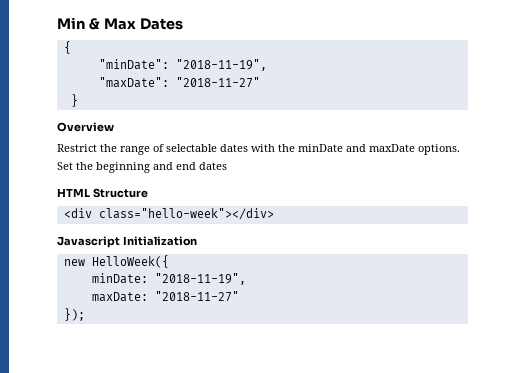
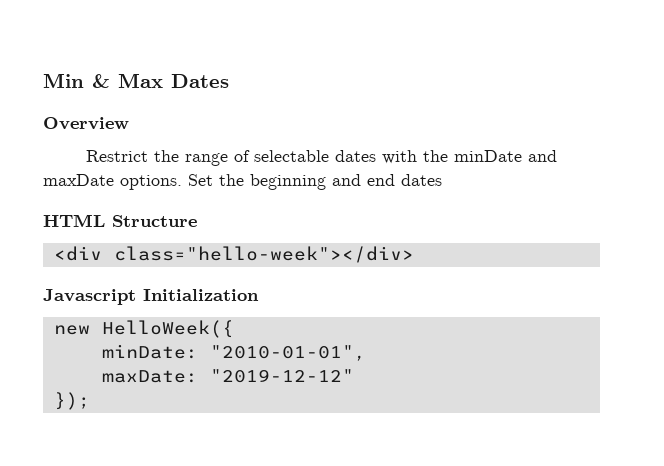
- {
- "minDate": "2018-11-19",
- "maxDate": "2018-11-27"
- }
- minDate: "2018-11-19",
+ minDate: "2010-01-01",
- maxDate: "2018-11-27"
+ maxDate: "2019-12-12"

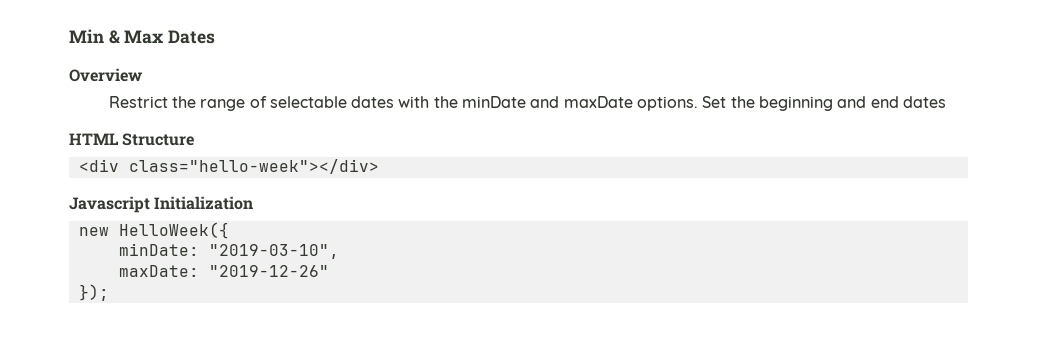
- minDate: "2010-01-01",
+ minDate: "2019-03-10",
- maxDate: "2019-12-12"
+ maxDate: "2019-12-26"

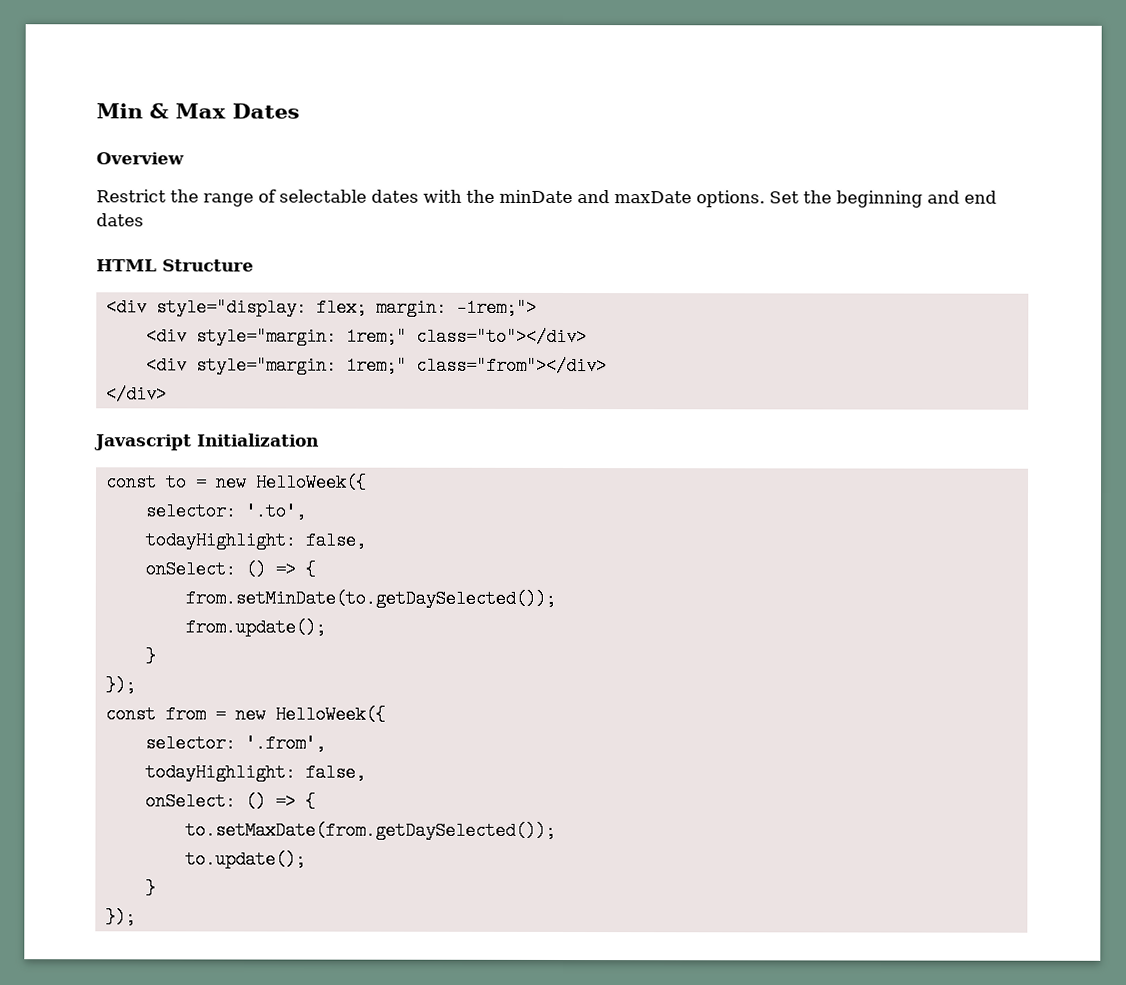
- <div class="hello-week"></div>
+ <div style="display: flex; margin: -1rem;">
+ <div style="margin: 1rem;" class="to"></div>
+ <div style="margin: 1rem;" class="from"></div>
+ </div>
- new HelloWeek({
- minDate: "2019-03-10",
- maxDate: "2019-12-26"
+ const to = new HelloWeek({
+ selector: '.to',
+ todayHighlight: false,
+ onSelect: () => {
+ from.setMinDate(to.getDaySelected());
+ from.update();
+ }
+ });
+ const from = new HelloWeek({
+ selector: '.from',
+ todayHighlight: false,
+ onSelect: () => {
+ to.setMaxDate(from.getDaySelected());
+ to.update();
+ }

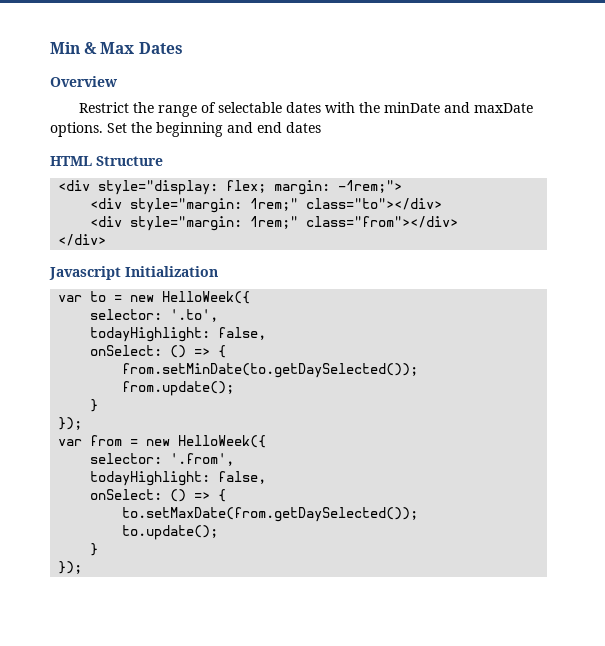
- const to = new HelloWeek({
+ var to = new HelloWeek({
- const from = new HelloWeek({
+ var from = new HelloWeek({

